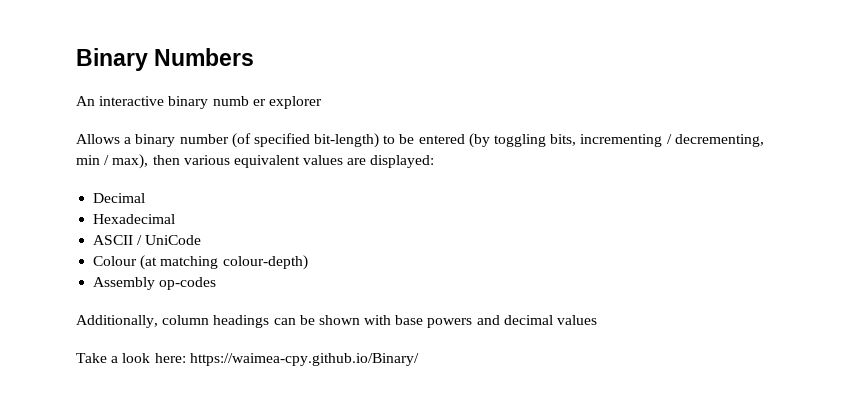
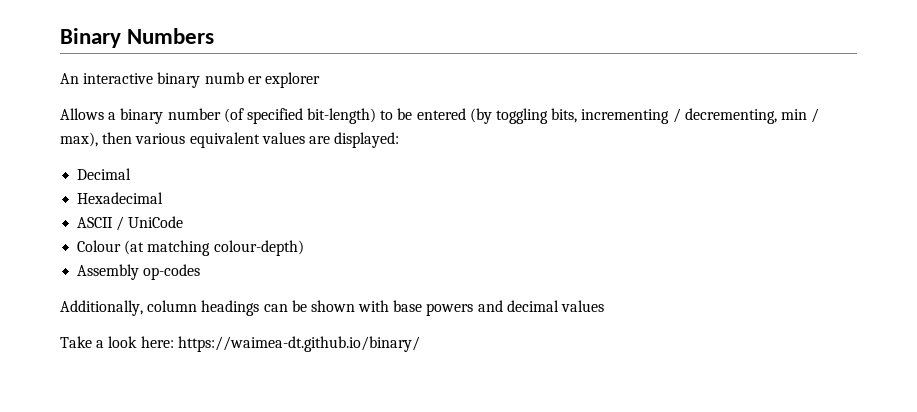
- Take a look here: https://waimea-cpy.github.io/Binary/
+ Take a look here: https://waimea-dt.github.io/binary/

